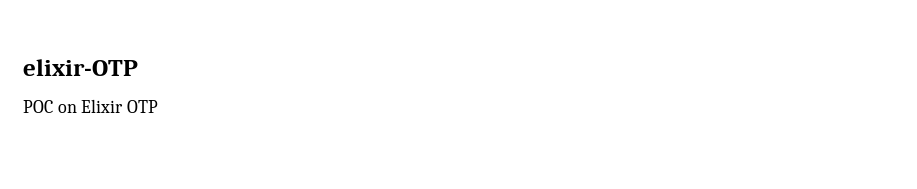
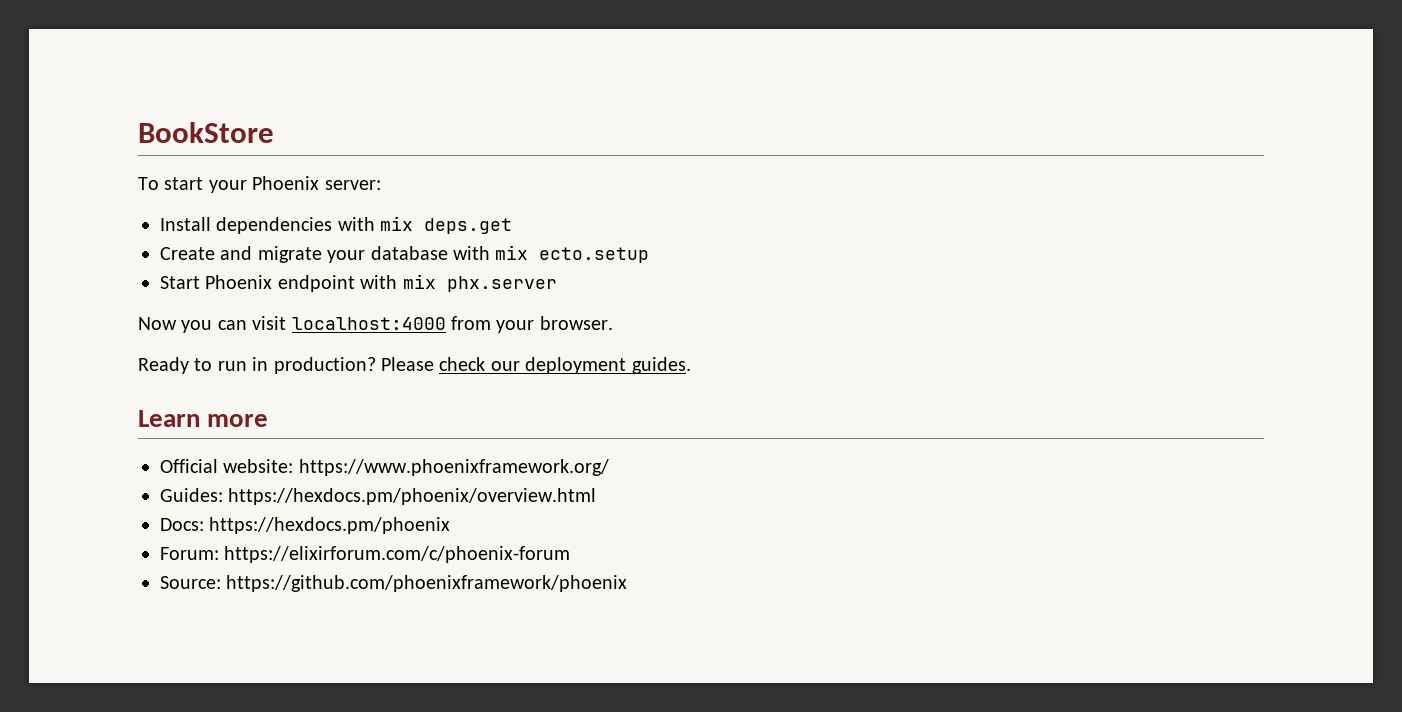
- elixir-OTP
- POC on Elixir OTP
+ BookStore
+ To start your Phoenix server:
+ Install dependencies with mix deps.get
+ Create and migrate your database with mix ecto.setup
+ Start Phoenix endpoint with mix phx.server
+ Now you can visit localhost:4000 from your browser.
+ Ready to run in production? Please check our deployment guides.
+ Learn more
+ Official website: https://www.phoenixframework.org/
+ Guides: https://hexdocs.pm/phoenix/overview.html
+ Docs: https://hexdocs.pm/phoenix
+ Forum: https://elixirforum.com/c/phoenix-forum
+ Source: https://github.com/phoenixframework/phoenix

